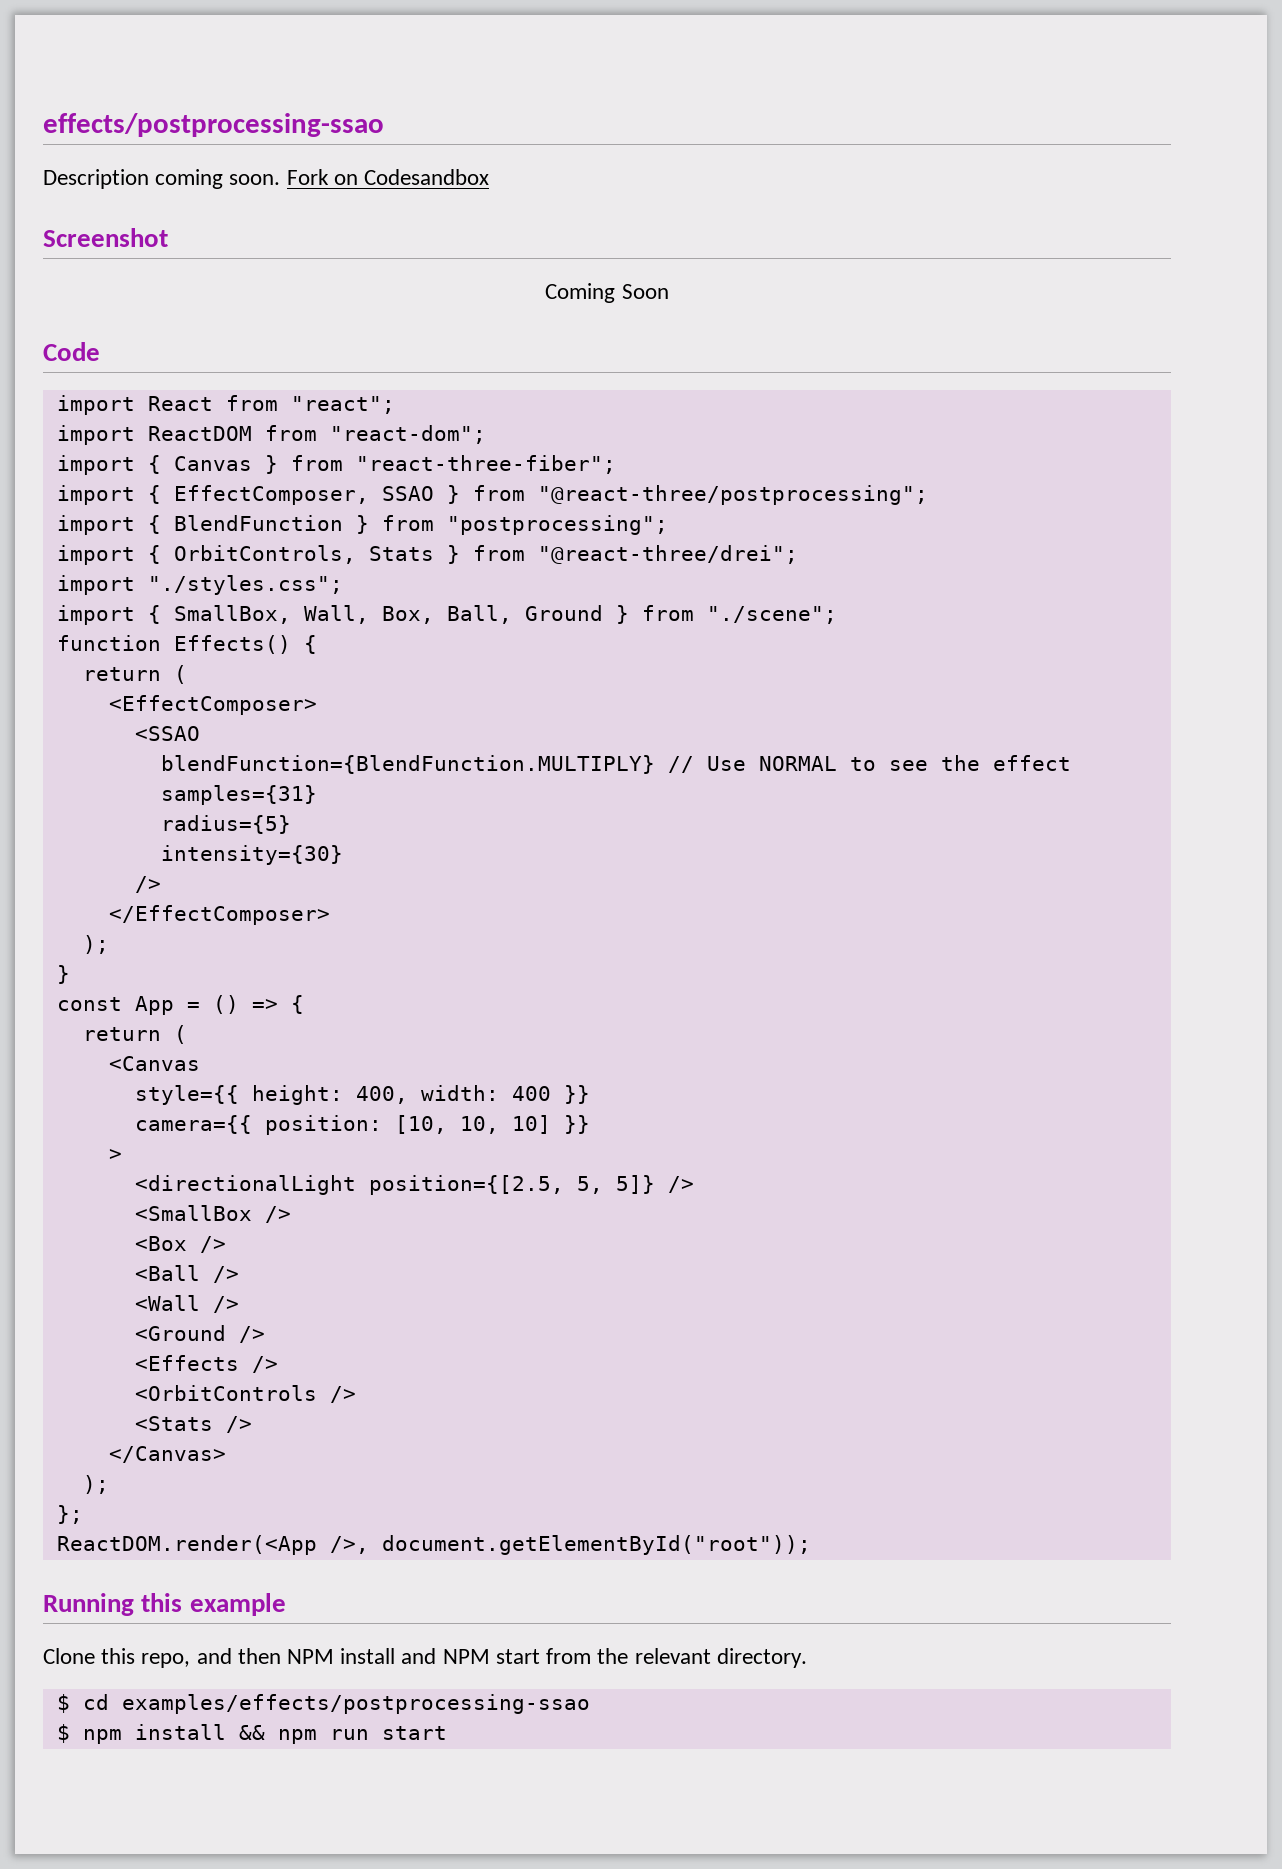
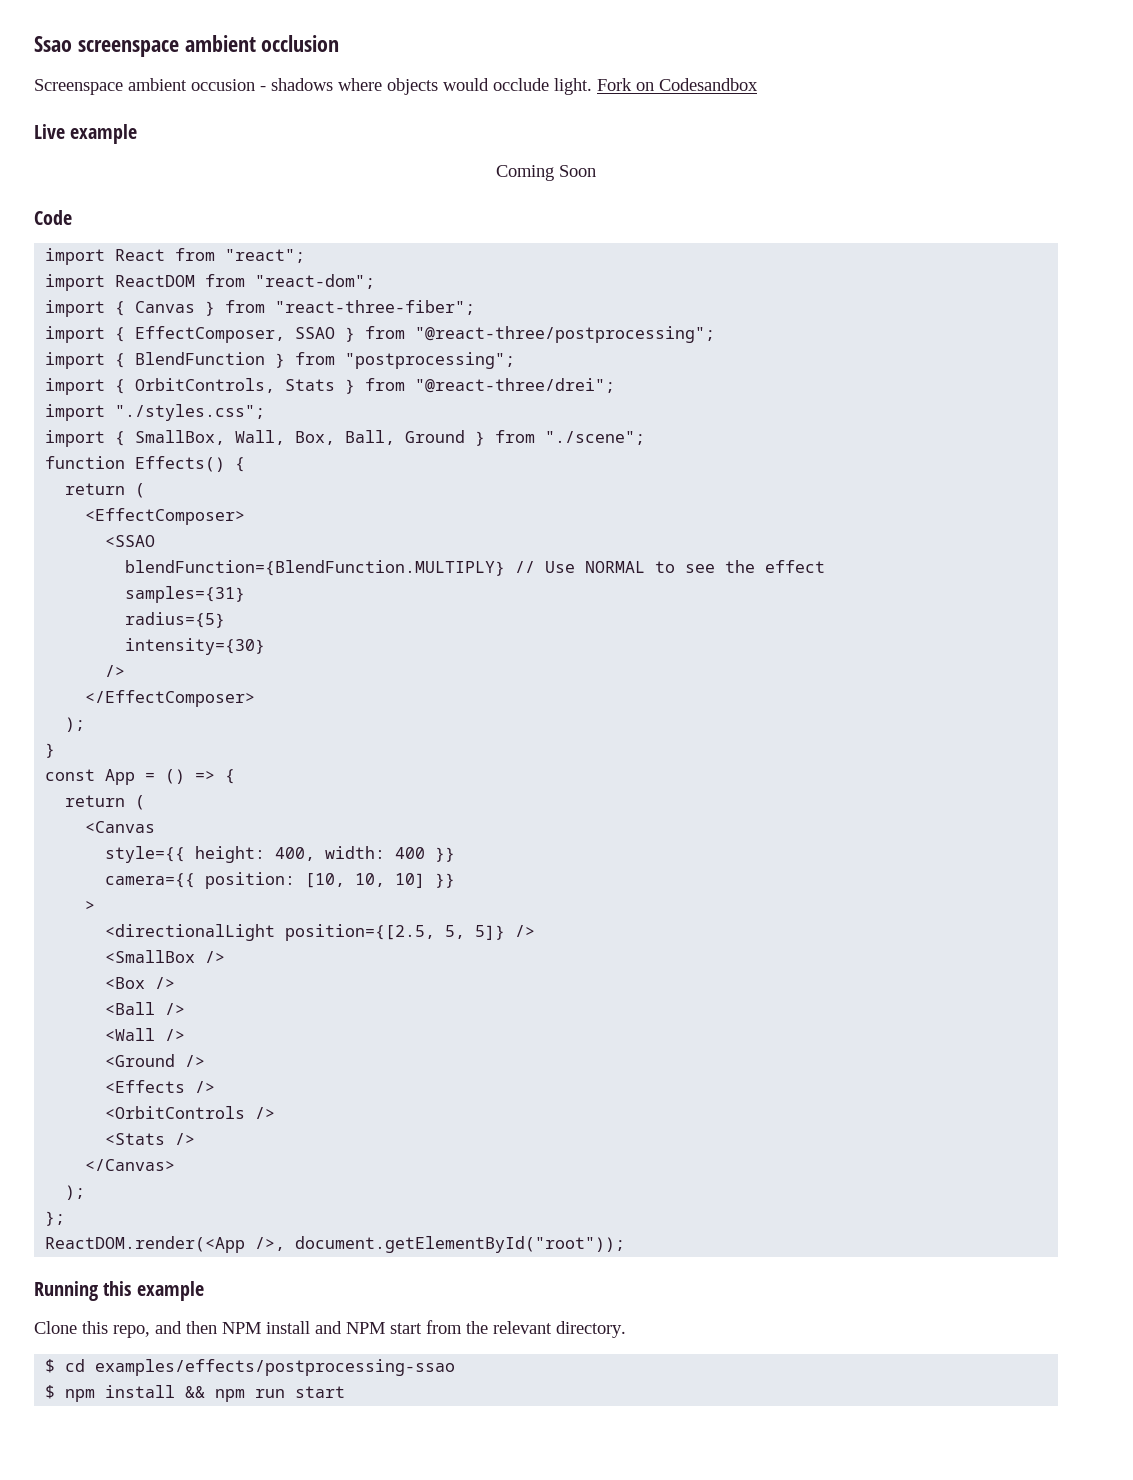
- effects/postprocessing-ssao
- Description coming soon.
+ Ssao screenspace ambient occlusion
+ Screenspace ambient occusion - shadows where objects would occlude light.
- Screenshot
+ Live example

